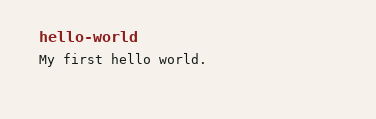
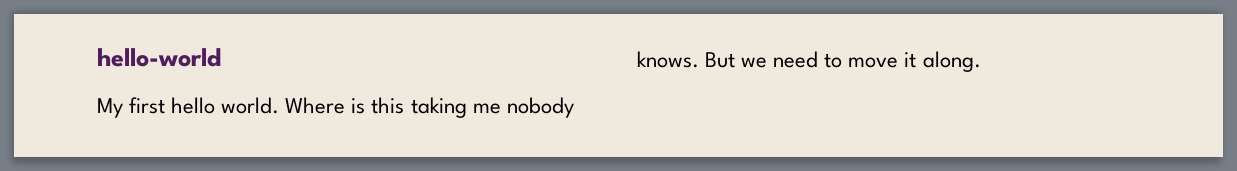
+ Where is this taking me nobody knows. But we need to move it along.

